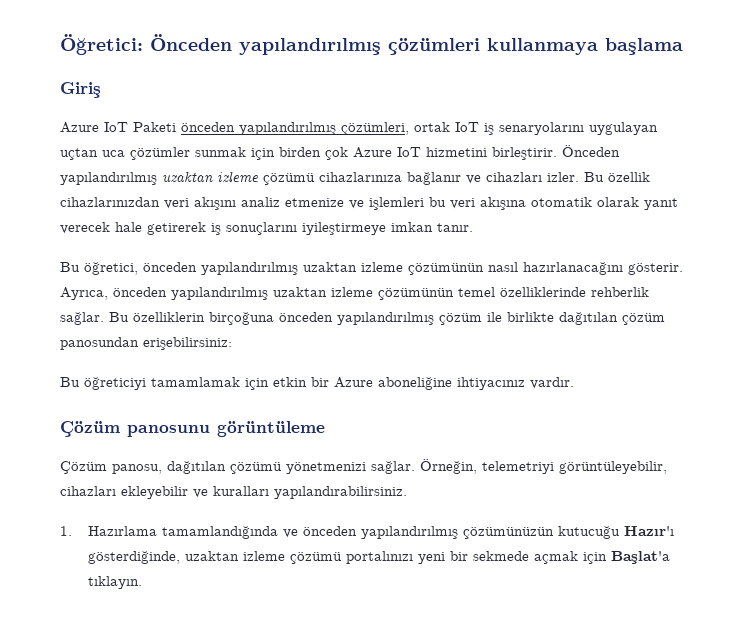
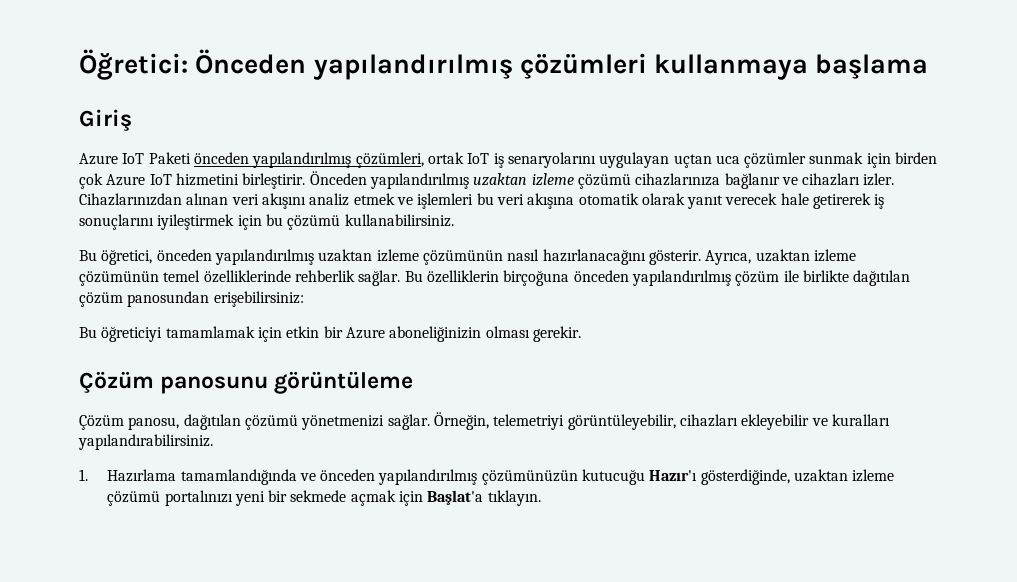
- Bu özellik cihazlarınızdan veri akışını analiz etmenize ve işlemleri bu veri akışına otomatik olarak yanıt verecek hale getirerek iş sonuçlarını iyileştirmeye imkan tanır.
+ Cihazlarınızdan alınan veri akışını analiz etmek ve işlemleri bu veri akışına otomatik olarak yanıt verecek hale getirerek iş sonuçlarını iyileştirmek için bu çözümü kullanabilirsiniz.
- Ayrıca, önceden yapılandırılmış uzaktan izleme çözümünün temel özelliklerinde rehberlik sağlar.
+ Ayrıca, uzaktan izleme çözümünün temel özelliklerinde rehberlik sağlar.
- Bu öğreticiyi tamamlamak için etkin bir Azure aboneliğine ihtiyacınız vardır.
+ Bu öğreticiyi tamamlamak için etkin bir Azure aboneliğinizin olması gerekir.

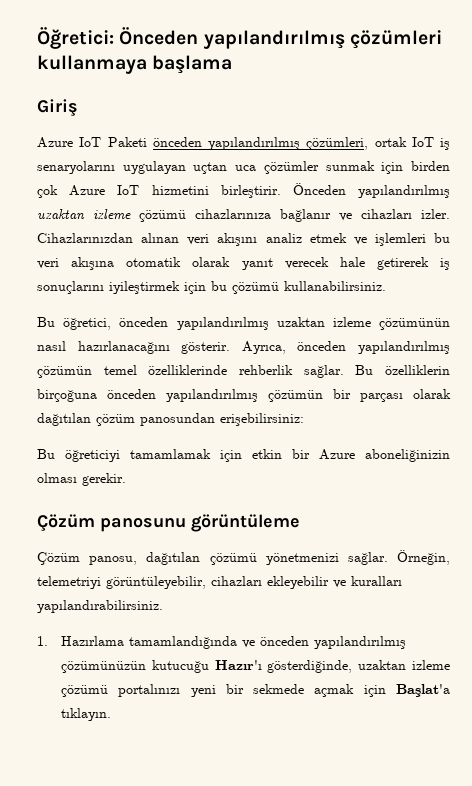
- Ayrıca, uzaktan izleme çözümünün temel özelliklerinde rehberlik sağlar.
+ Ayrıca, önceden yapılandırılmış çözümün temel özelliklerinde rehberlik sağlar.
- Bu özelliklerin birçoğuna önceden yapılandırılmış çözüm ile birlikte dağıtılan çözüm panosundan erişebilirsiniz:
+ Bu özelliklerin birçoğuna önceden yapılandırılmış çözümün bir parçası olarak dağıtılan çözüm panosundan erişebilirsiniz:

